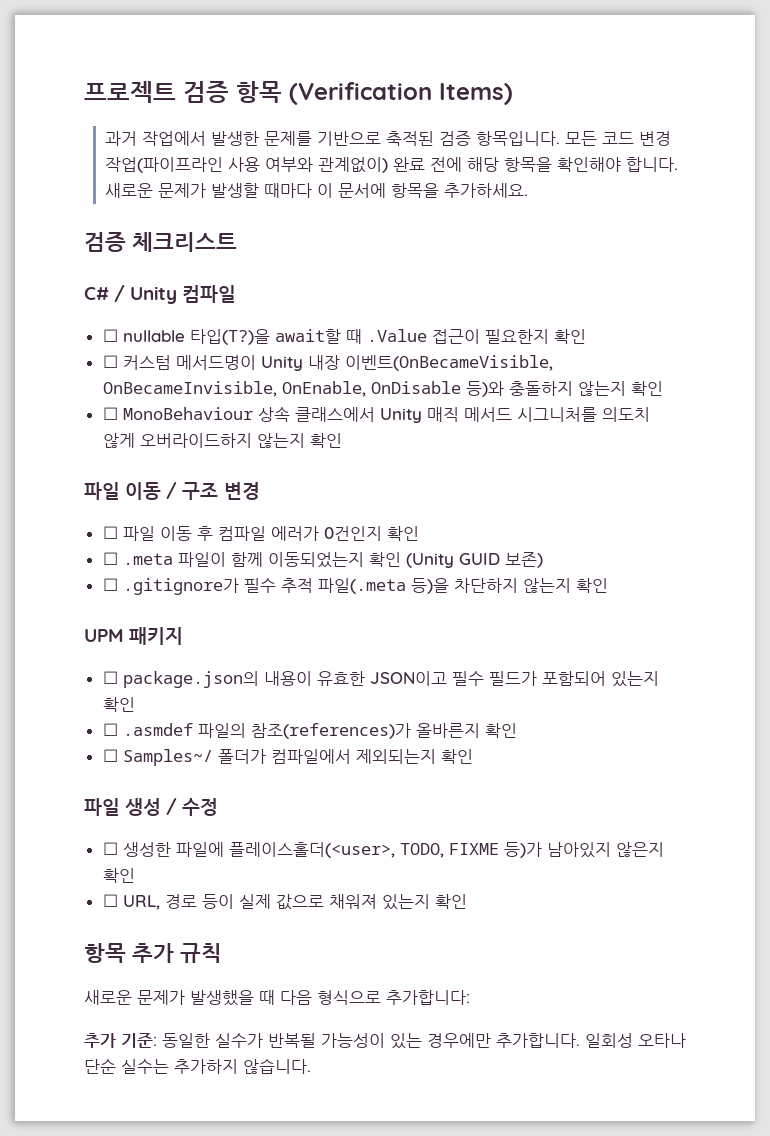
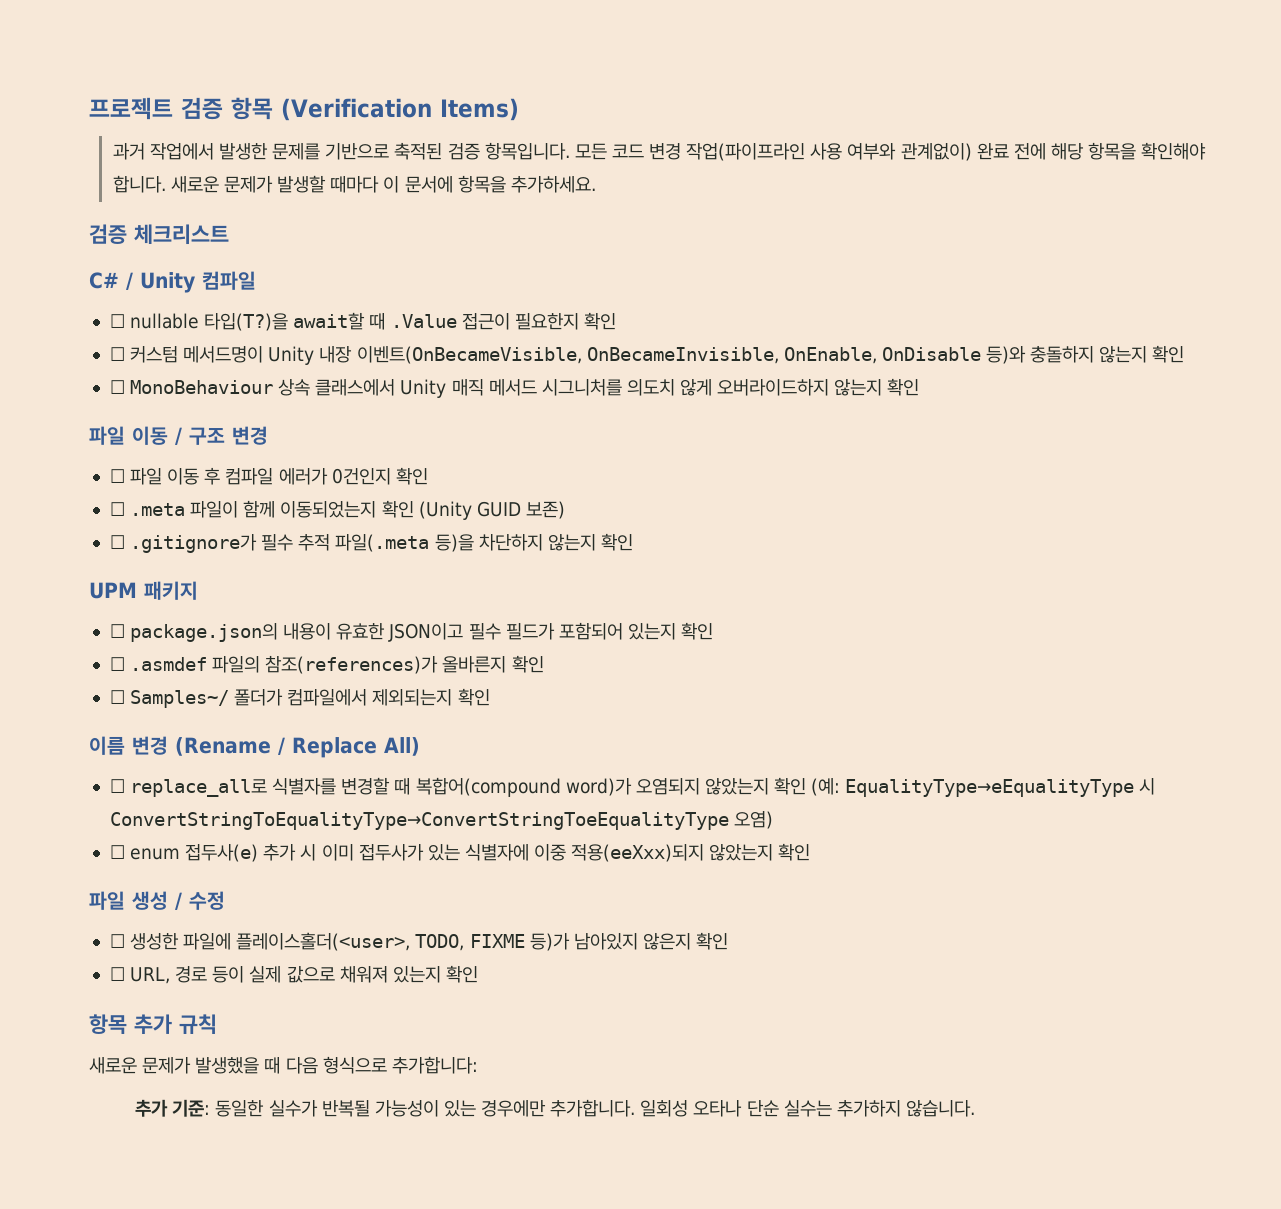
+ 이름 변경 (Rename / Replace All)
+ ☐ replace_all로 식별자를 변경할 때 복합어(compound word)가 오염되지 않았는지 확인 (예: EqualityType→eEqualityType 시 ConvertStringToEqualityType→ConvertStringToeEqualityType 오염)
+ ☐ enum 접두사(e) 추가 시 이미 접두사가 있는 식별자에 이중 적용(eeXxx)되지 않았는지 확인

